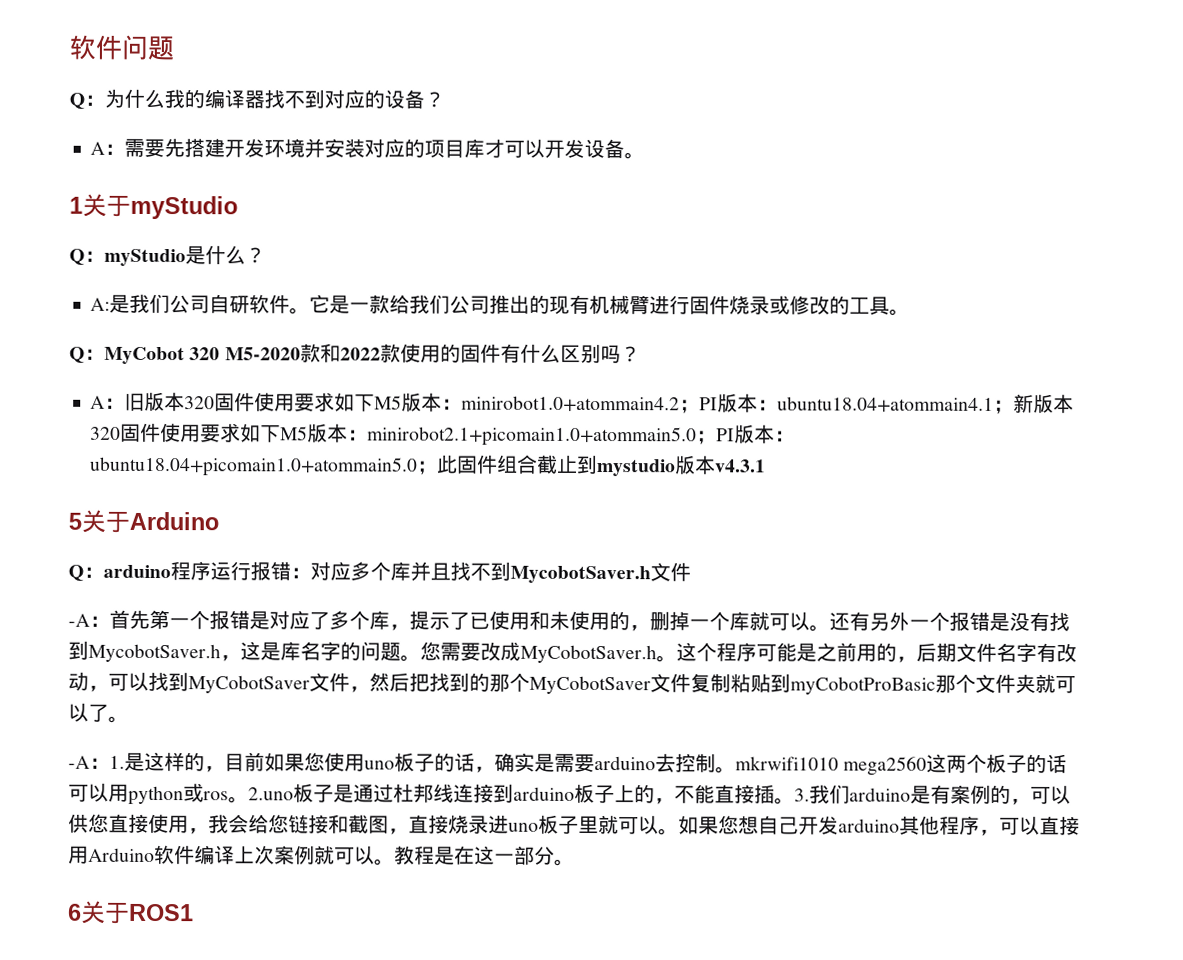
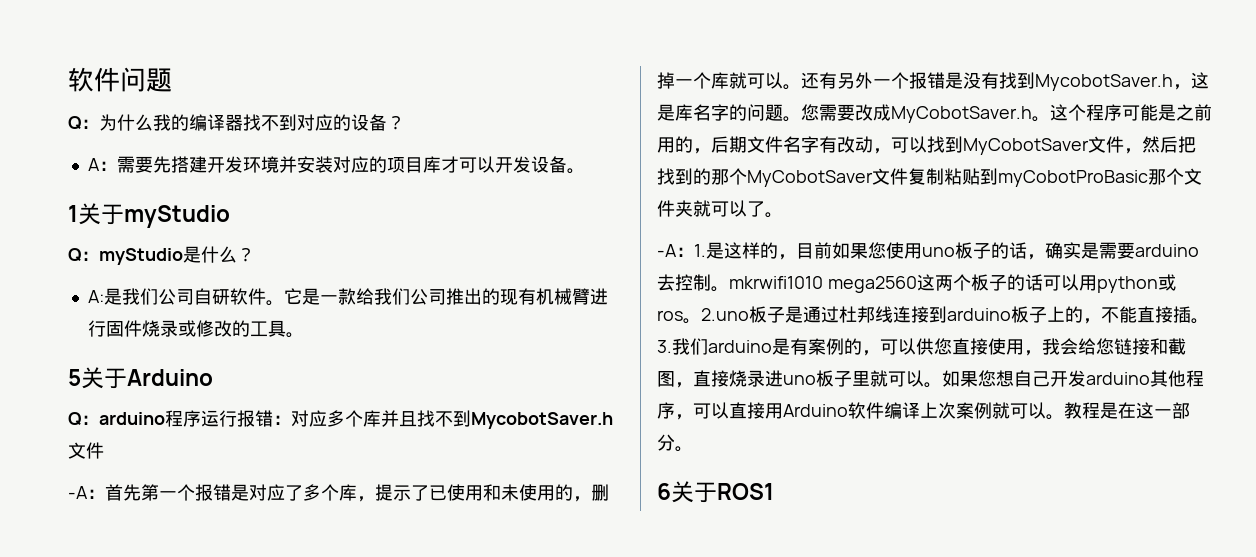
- Q：MyCobot 320 M5-2020款和2022款使用的固件有什么区别吗？
- A：旧版本320固件使用要求如下M5版本：minirobot1.0+atommain4.2；PI版本：ubuntu18.04+atommain4.1；新版本320固件使用要求如下M5版本：minirobot2.1+picomain1.0+atommain5.0；PI版本：ubuntu18.04+picomain1.0+atommain5.0；此固件组合截止到mystudio版本v4.3.1

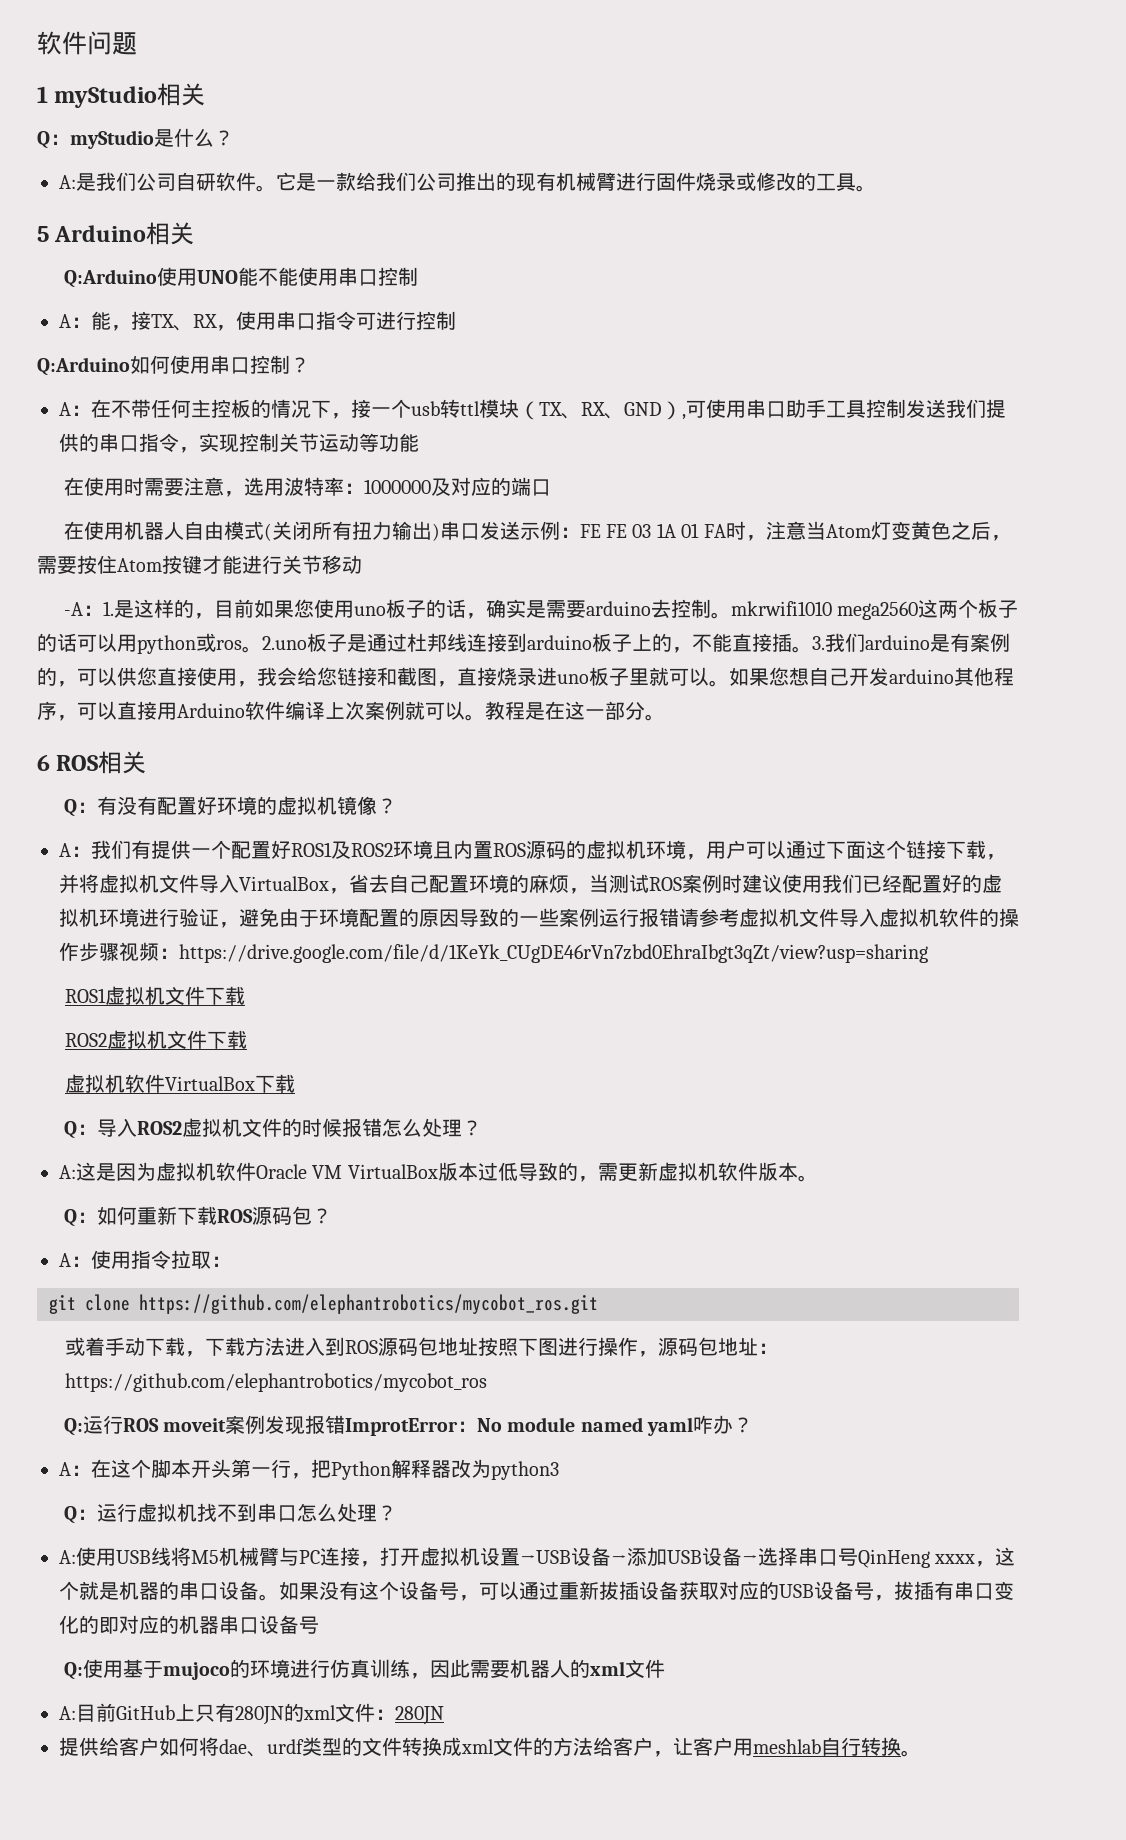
- Q：为什么我的编译器找不到对应的设备？
- A：需要先搭建开发环境并安装对应的项目库才可以开发设备。
- 1关于myStudio
+ 1 myStudio相关
- 5关于Arduino
- Q：arduino程序运行报错：对应多个库并且找不到MycobotSaver.h文件
- -A：首先第一个报错是对应了多个库，提示了已使用和未使用的，删掉一个库就可以。还有另外一个报错是没有找到MycobotSaver.h，这是库名字的问题。您需要改成MyCobotSaver.h。这个程序可能是之前用的，后期文件名字有改动，可以找到MyCobotSaver文件，然后把找到的那个MyCobotSaver文件复制粘贴到myCobotProBasic那个文件夹就可以了。
+ 5 Arduino相关
+ Q:Arduino使用UNO能不能使用串口控制
+ A：能，接TX、RX，使用串口指令可进行控制
+ Q:Arduino如何使用串口控制？
+ A：在不带任何主控板的情况下，接一个usb转ttl模块（TX、RX、GND）,可使用串口助手工具控制发送我们提供的串口指令，实现控制关节运动等功能
+ 在使用时需要注意，选用波特率：1000000及对应的端口
+ 在使用机器人自由模式(关闭所有扭力输出)串口发送示例：FE FE 03 1A 01 FA时，注意当Atom灯变黄色之后，需要按住Atom按键才能进行关节移动
- 6关于ROS1
+ 6 ROS相关
+ Q：有没有配置好环境的虚拟机镜像？
+ A：我们有提供一个配置好ROS1及ROS2环境且内置ROS源码的虚拟机环境，用户可以通过下面这个链接下载，并将虚拟机文件导入VirtualBox，省去自己配置环境的麻烦，当测试ROS案例时建议使用我们已经配置好的虚拟机环境进行验证，避免由于环境配置的原因导致的一些案例运行报错请参考虚拟机文件导入虚拟机软件的操作步骤视频：https://drive.google.com/file/d/1KeYk_CUgDE46rVn7zbd0EhraIbgt3qZt/view?usp=sharing
+ ROS1虚拟机文件下载
+ ROS2虚拟机文件下载
+ 虚拟机软件VirtualBox下载
+ Q：导入ROS2虚拟机文件的时候报错怎么处理？
+ A:这是因为虚拟机软件Oracle VM VirtualBox版本过低导致的，需更新虚拟机软件版本。
+ Q：如何重新下载ROS源码包？
+ A：使用指令拉取：
+ git clone https://github.com/elephantrobotics/mycobot_ros.git
+ 或着手动下载，下载方法进入到ROS源码包地址按照下图进行操作，源码包地址：https://github.com/elephantrobotics/mycobot_ros
+ Q:运行ROS moveit案例发现报错ImprotError：No module named yaml咋办？
+ A：在这个脚本开头第一行，把Python解释器改为python3
+ Q：运行虚拟机找不到串口怎么处理？
+ A:使用USB线将M5机械臂与PC连接，打开虚拟机设置→USB设备→添加USB设备→选择串口号QinHeng xxxx，这个就是机器的串口设备。如果没有这个设备号，可以通过重新拔插设备获取对应的USB设备号，拔插有串口变化的即对应的机器串口设备号
+ Q:使用基于mujoco的环境进行仿真训练，因此需要机器人的xml文件
+ A:目前GitHub上只有280JN的xml文件：280JN
+ 提供给客户如何将dae、urdf类型的文件转换成xml文件的方法给客户，让客户用meshlab自行转换。

